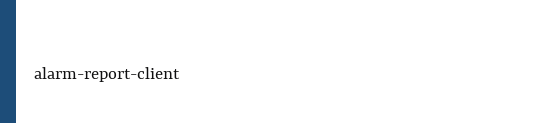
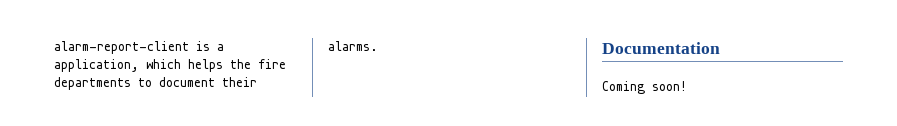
- alarm-report-client
+ alarm-report-client is a application, which helps the fire departments to document their alarms.
+ Documentation
+ Coming soon!

